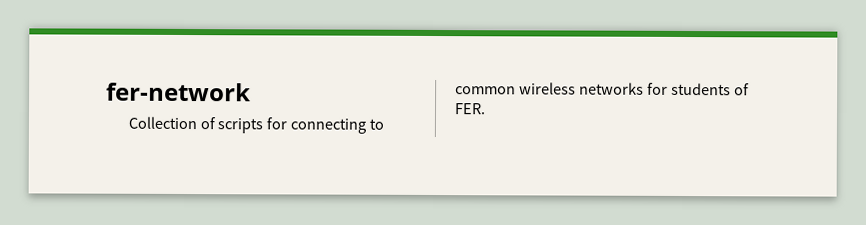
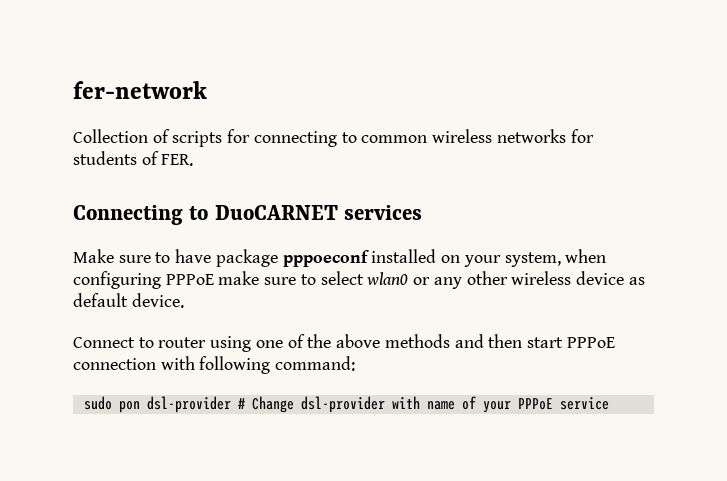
+ Connecting to DuoCARNET services
+ Make sure to have package pppoeconf installed on your system, when configuring PPPoE make sure to select wlan0 or any other wireless device as default device.
+ Connect to router using one of the above methods and then start PPPoE connection with following command:
+ sudo pon dsl-provider # Change dsl-provider with name of your PPPoE service

